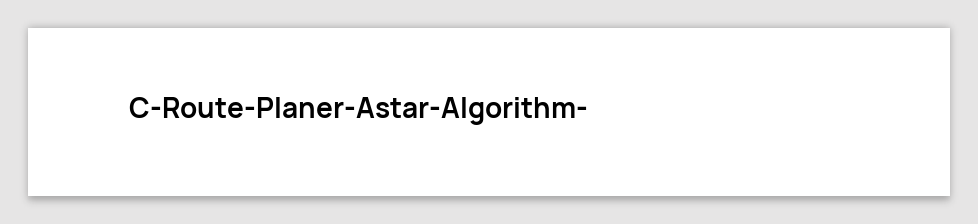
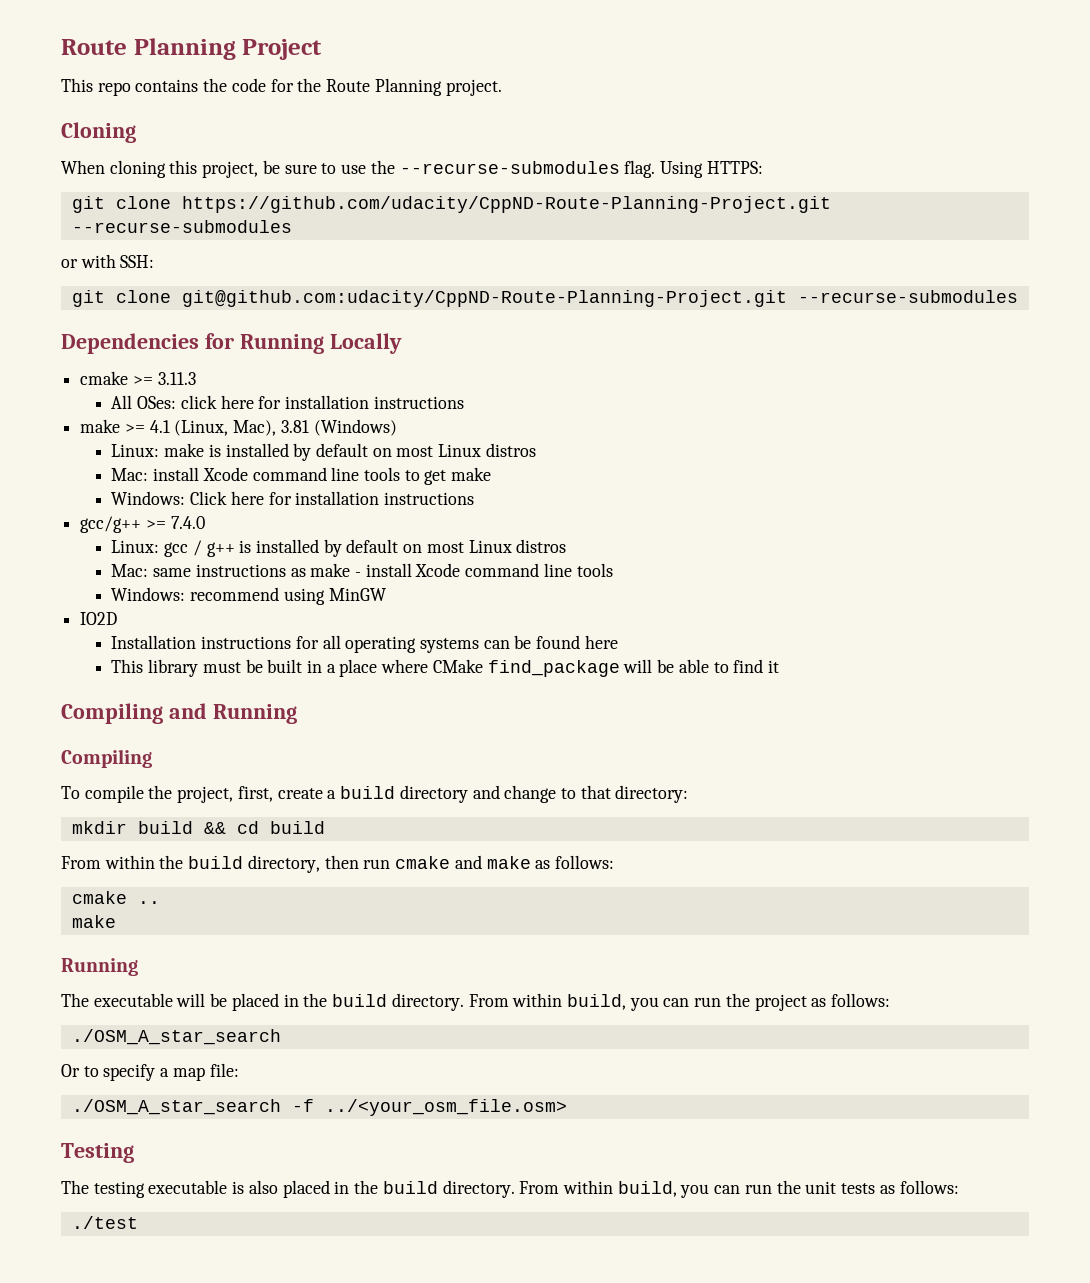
- C-Route-Planer-Astar-Algorithm-
+ Route Planning Project
+ This repo contains the code for the Route Planning project.
+ Cloning
+ When cloning this project, be sure to use the --recurse-submodules flag. Using HTTPS:
+ git clone https://github.com/udacity/CppND-Route-Planning-Project.git --recurse-submodules
+ or with SSH:
+ git clone git@github.com:udacity/CppND-Route-Planning-Project.git --recurse-submodules
+ Dependencies for Running Locally
+ cmake >= 3.11.3
+ All OSes: click here for installation instructions
+ make >= 4.1 (Linux, Mac), 3.81 (Windows)
+ Linux: make is installed by default on most Linux distros
+ Mac: install Xcode command line tools to get make
+ Windows: Click here for installation instructions
+ gcc/g++ >= 7.4.0
+ Linux: gcc / g++ is installed by default on most Linux distros
+ Mac: same instructions as make - install Xcode command line tools
+ Windows: recommend using MinGW
+ IO2D
+ Installation instructions for all operating systems can be found here
+ This library must be built in a place where CMake find_package will be able to find it
+ Compiling and Running
+ Compiling
+ To compile the project, first, create a build directory and change to that directory:
+ mkdir build && cd build
+ From within the build directory, then run cmake and make as follows:
+ cmake ..
+ make
+ Running
+ The executable will be placed in the build directory. From within build, you can run the project as follows:
+ ./OSM_A_star_search
+ Or to specify a map file:
+ ./OSM_A_star_search -f ../<your_osm_file.osm>
+ Testing
+ The testing executable is also placed in the build directory. From within build, you can run the unit tests as follows:
+ ./test

